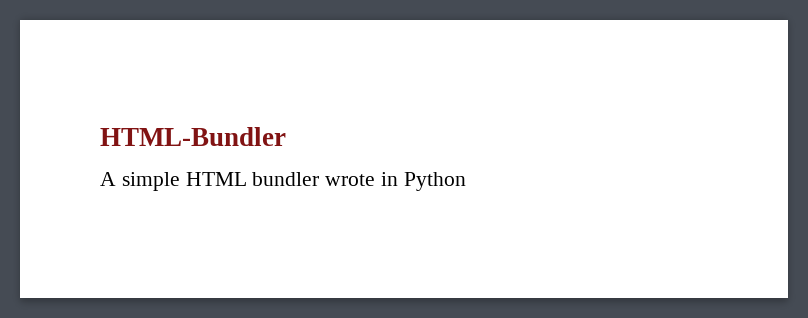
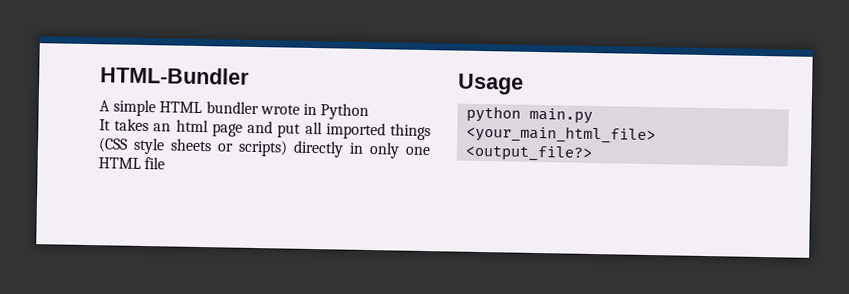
+ It takes an html page and put all imported things (CSS style sheets or scripts) directly in only one HTML file
+ Usage
+ python main.py <your_main_html_file> <output_file?>

